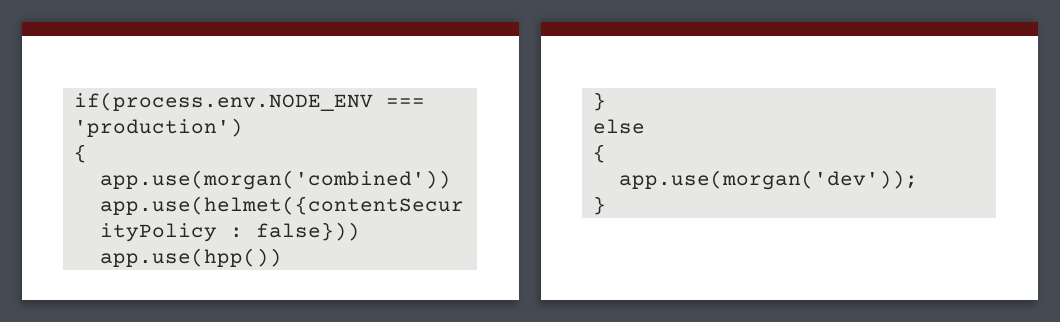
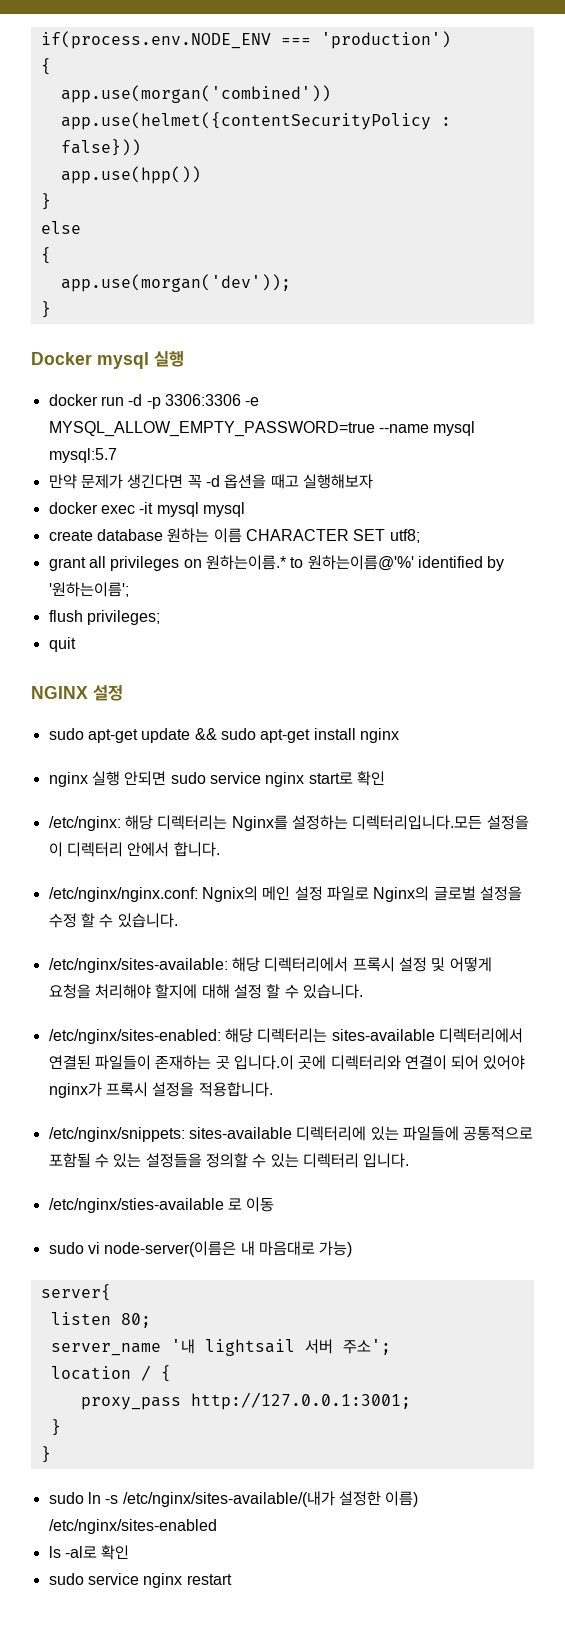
+ Docker mysql 실행
+ docker run -d -p 3306:3306 -e MYSQL_ALLOW_EMPTY_PASSWORD=true --name mysql mysql:5.7
+ 만약 문제가 생긴다면 꼭 -d 옵션을 때고 실행해보자
+ docker exec -it mysql mysql
+ create database 원하는 이름 CHARACTER SET utf8;
+ grant all privileges on 원하는이름.* to 원하는이름@'%' identified by '원하는이름';
+ flush privileges;
+ quit
+ NGINX 설정
+ sudo apt-get update && sudo apt-get install nginx
+ nginx 실행 안되면 sudo service nginx start로 확인
+ /etc/nginx: 해당 디렉터리는 Nginx를 설정하는 디렉터리입니다.모든 설정을 이 디렉터리 안에서 합니다.
+ /etc/nginx/nginx.conf: Ngnix의 메인 설정 파일로 Nginx의 글로벌 설정을 수정 할 수 있습니다.
+ /etc/nginx/sites-available: 해당 디렉터리에서 프록시 설정 및 어떻게 요청을 처리해야 할지에 대해 설정 할 수 있습니다.
+ /etc/nginx/sites-enabled: 해당 디렉터리는 sites-available 디렉터리에서 연결된 파일들이 존재하는 곳 입니다.이 곳에 디렉터리와 연결이 되어 있어야 nginx가 프록시 설정을 적용합니다.
+ /etc/nginx/snippets: sites-available 디렉터리에 있는 파일들에 공통적으로 포함될 수 있는 설정들을 정의할 수 있는 디렉터리 입니다.
+ /etc/nginx/sties-available 로 이동
+ sudo vi node-server(이름은 내 마음대로 가능)
+ server{
+ listen 80;
+ server_name '내 lightsail 서버 주소';
+ location / {
+ proxy_pass http://127.0.0.1:3001;
+ }
+ }
+ sudo ln -s /etc/nginx/sites-available/(내가 설정한 이름) /etc/nginx/sites-enabled
+ ls -al로 확인
+ sudo service nginx restart

